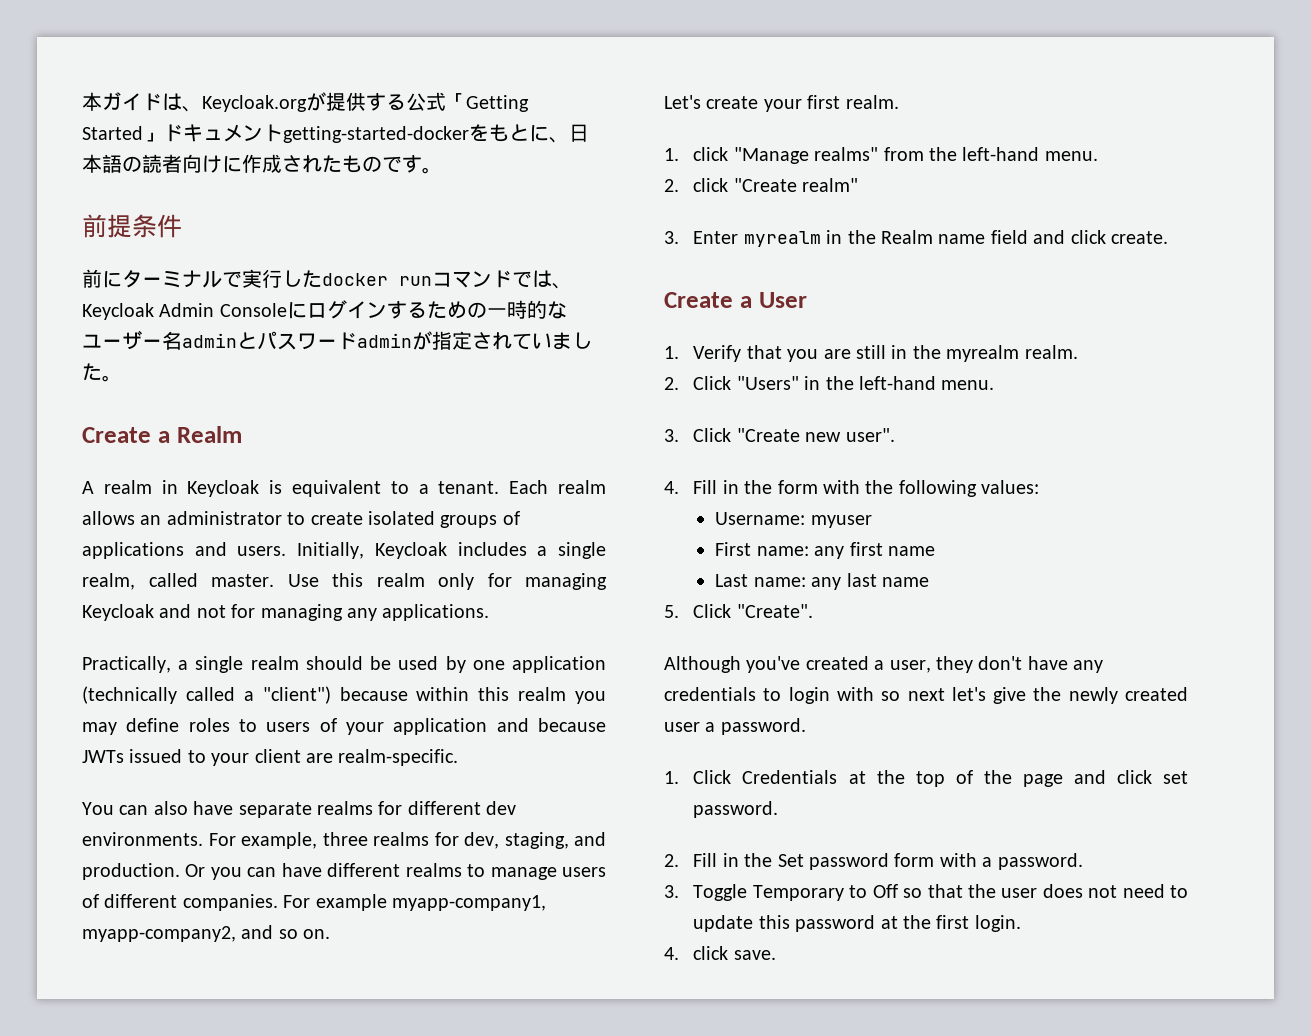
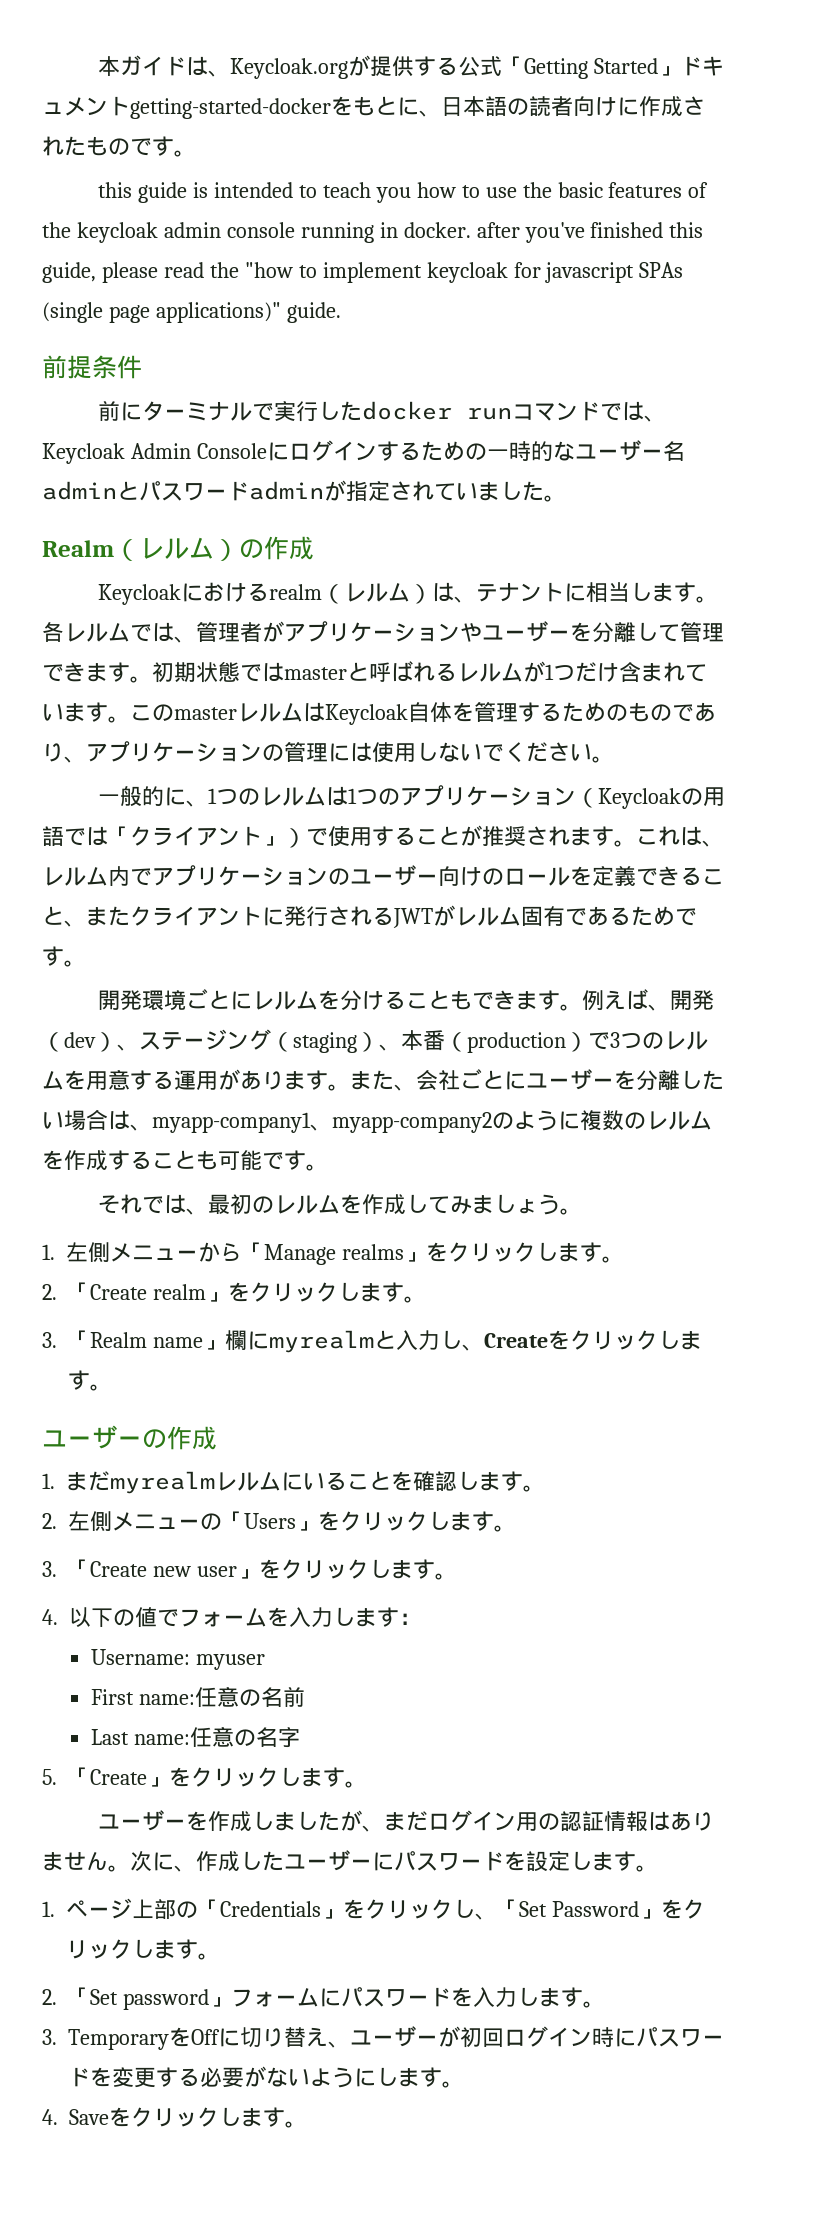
+ this guide is intended to teach you how to use the basic features of the keycloak admin console running in docker. after you've finished this guide, please read the "how to implement keycloak for javascript SPAs (single page applications)" guide.
- Create a Realm
- A realm in Keycloak is equivalent to a tenant. Each realm allows an administrator to create isolated groups of applications and users. Initially, Keycloak includes a single realm, called master. Use this realm only for managing Keycloak and not for managing any applications.
- Practically, a single realm should be used by one application (technically called a "client") because within this realm you may define roles to users of your application and because JWTs issued to your client are realm-specific.
- You can also have separate realms for different dev environments. For example, three realms for dev, staging, and production. Or you can have different realms to manage users of different companies. For example myapp-company1, myapp-company2, and so on.
- Let's create your first realm.
- 1. click "Manage realms" from the left-hand menu.
- 2. click "Create realm"
- 3. Enter myrealm in the Realm name field and click create.
- Create a User
- 1. Verify that you are still in the myrealm realm.
- 2. Click "Users" in the left-hand menu.
- 3. Click "Create new user".
- 4. Fill in the form with the following values:
+ Realm（レルム）の作成
+ Keycloakにおけるrealm（レルム）は、テナントに相当します。各レルムでは、管理者がアプリケーションやユーザーを分離して管理できます。初期状態ではmasterと呼ばれるレルムが1つだけ含まれています。このmasterレルムはKeycloak自体を管理するためのものであり、アプリケーションの管理には使用しないでください。
+ 一般的に、1つのレルムは1つのアプリケーション（Keycloakの用語では「クライアント」）で使用することが推奨されます。これは、レルム内でアプリケーションのユーザー向けのロールを定義できること、またクライアントに発行されるJWTがレルム固有であるためです。
+ 開発環境ごとにレルムを分けることもできます。例えば、開発（dev）、ステージング（staging）、本番（production）で3つのレルムを用意する運用があります。また、会社ごとにユーザーを分離したい場合は、myapp-company1、myapp-company2のように複数のレルムを作成することも可能です。
+ それでは、最初のレルムを作成してみましょう。
+ 1.左側メニューから「Manage realms」をクリックします。
+ 2.「Create realm」をクリックします。
+ 3.「Realm name」欄にmyrealmと入力し、Createをクリックします。
+ ユーザーの作成
+ 1.まだmyrealmレルムにいることを確認します。
+ 2.左側メニューの「Users」をクリックします。
+ 3.「Create new user」をクリックします。
+ 4.以下の値でフォームを入力します：
- First name: any first name
+ First name:任意の名前
- Last name: any last name
- 5. Click "Create".
- Although you've created a user, they don't have any credentials to login with so next let's give the newly created user a password.
- 1. Click Credentials at the top of the page and click set password.
- 2. Fill in the Set password form with a password.
- 3. Toggle Temporary to Off so that the user does not need to update this password at the first login.
- 4. click save.
+ Last name:任意の名字
+ 5.「Create」をクリックします。
+ ユーザーを作成しましたが、まだログイン用の認証情報はありません。次に、作成したユーザーにパスワードを設定します。
+ 1.ページ上部の「Credentials」をクリックし、「Set Password」をクリックします。
+ 2.「Set password」フォームにパスワードを入力します。
+ 3. TemporaryをOffに切り替え、ユーザーが初回ログイン時にパスワードを変更する必要がないようにします。
+ 4. Saveをクリックします。

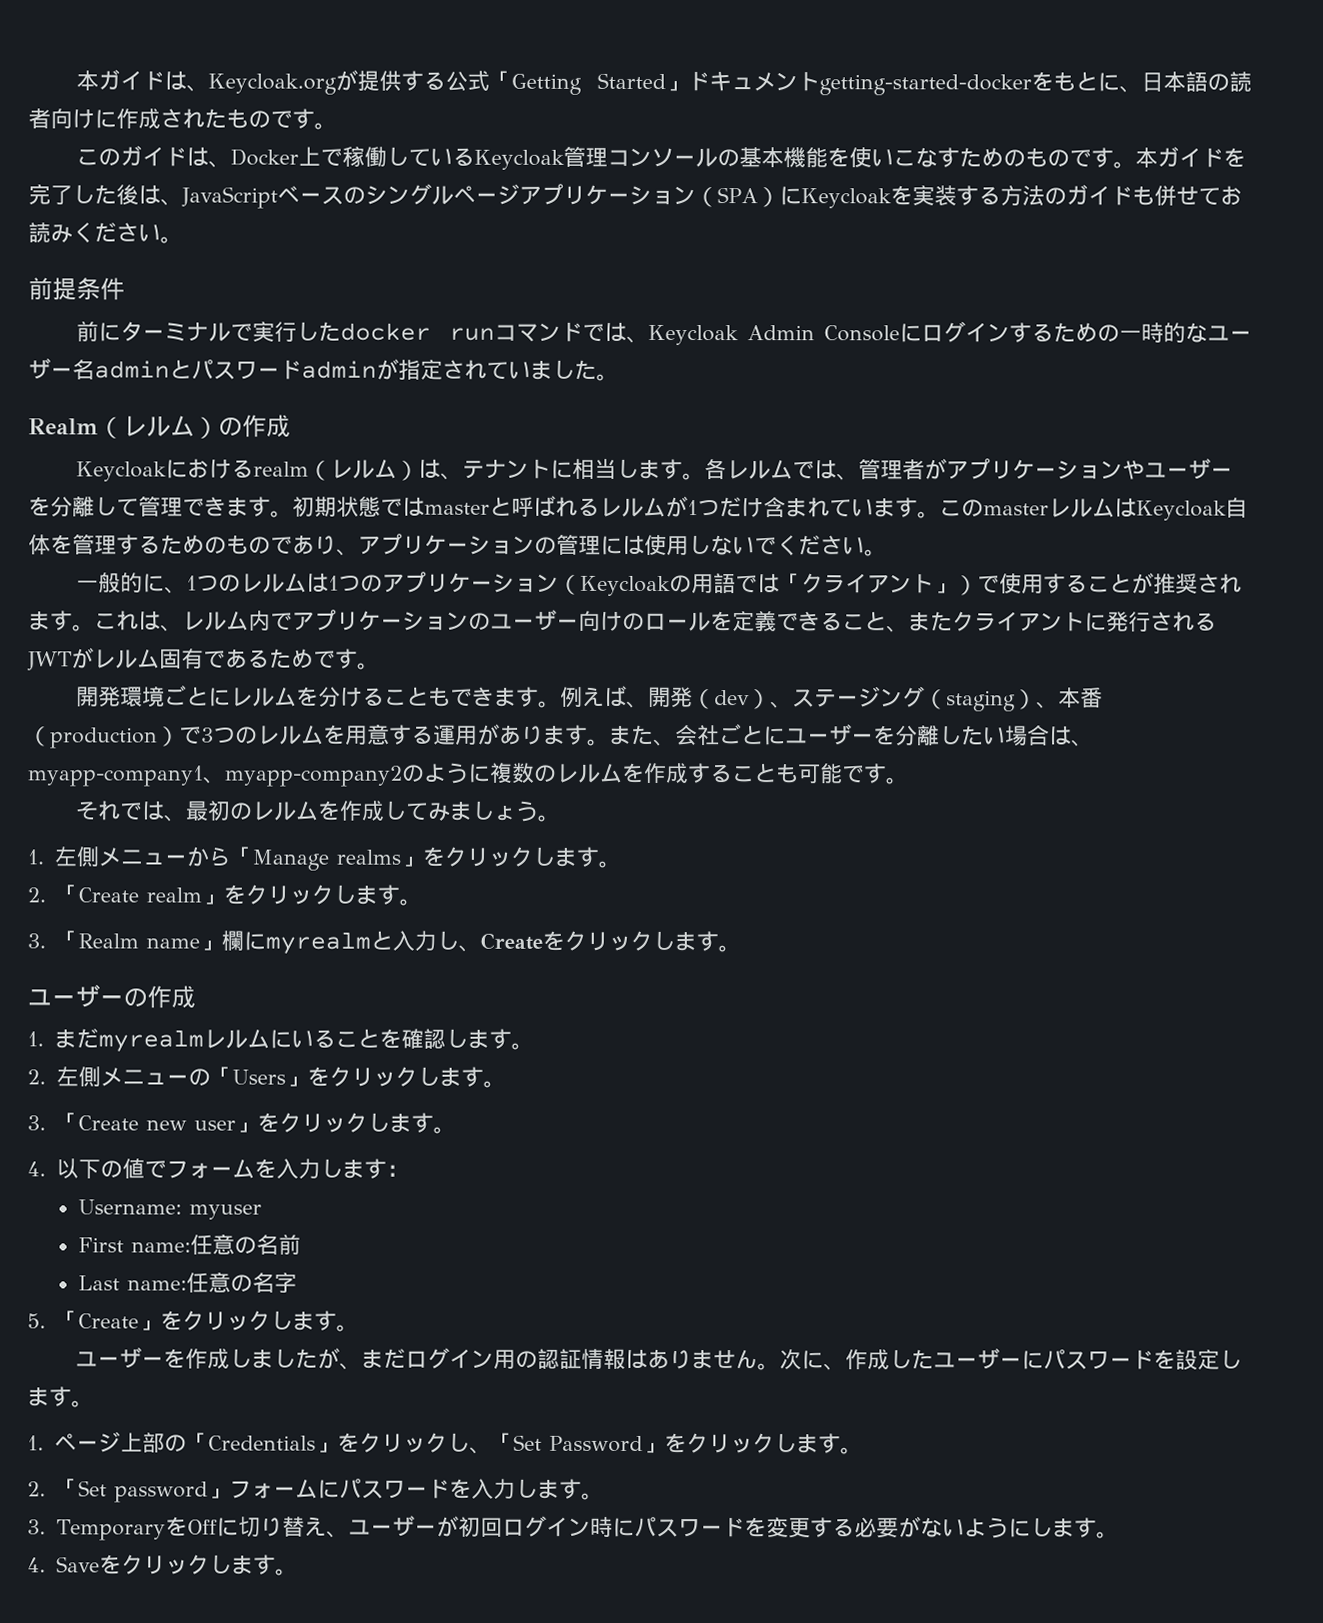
- this guide is intended to teach you how to use the basic features of the keycloak admin console running in docker. after you've finished this guide, please read the "how to implement keycloak for javascript SPAs (single page applications)" guide.
+ このガイドは、Docker上で稼働しているKeycloak管理コンソールの基本機能を使いこなすためのものです。本ガイドを完了した後は、JavaScriptベースのシングルページアプリケーション（SPA）にKeycloakを実装する方法のガイドも併せてお読みください。

